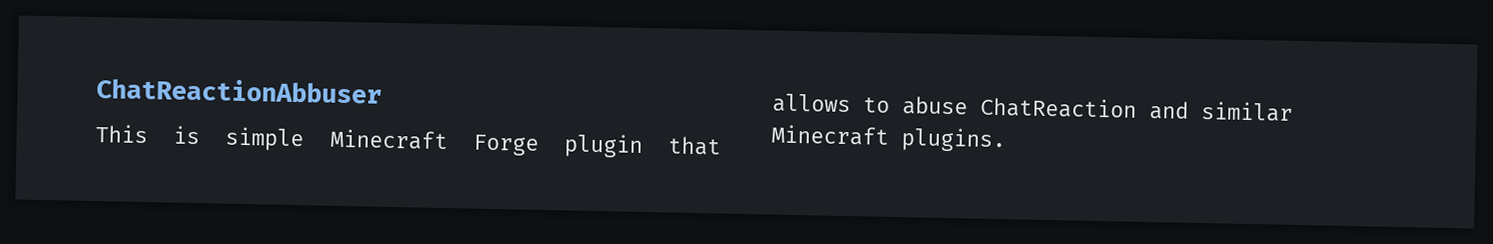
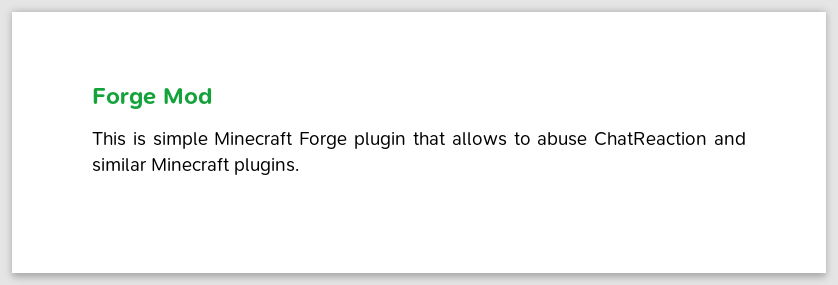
- ChatReactionAbbuser
+ Forge Mod

